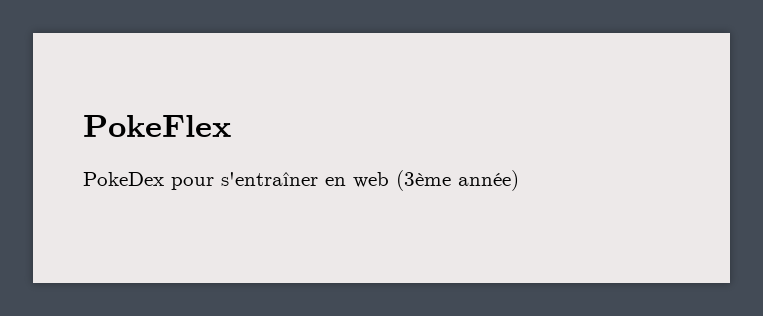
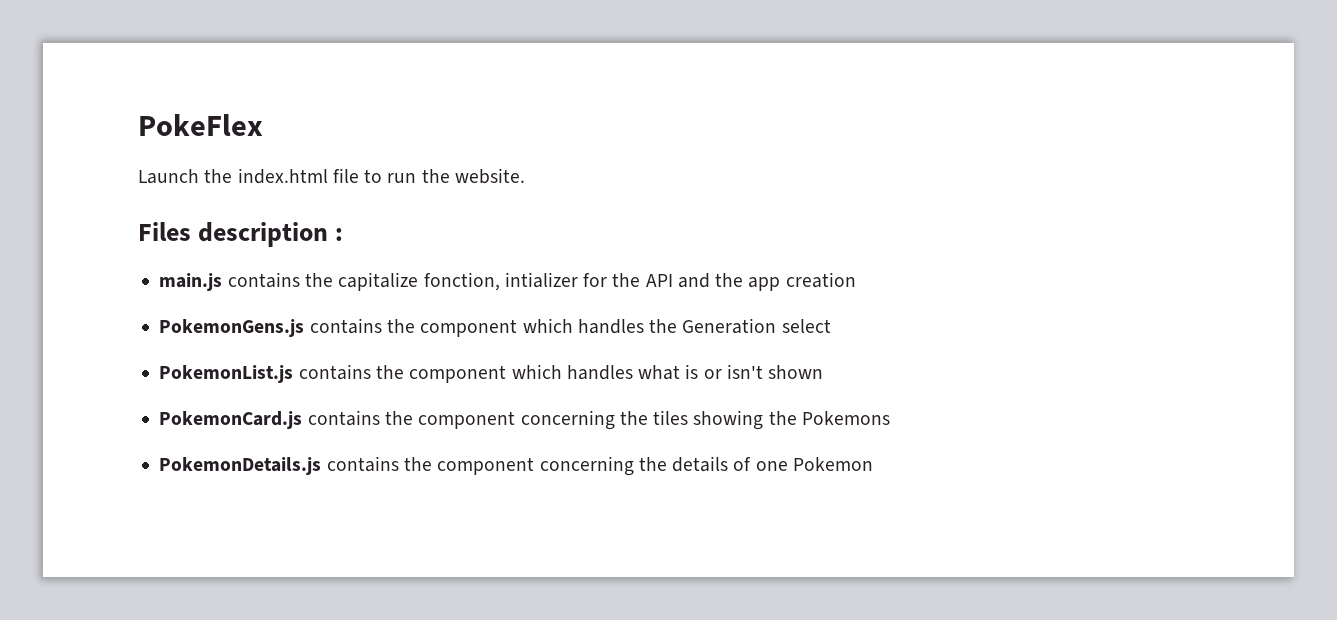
- PokeDex pour s'entraîner en web (3ème année)
+ Launch the index.html file to run the website.
+ Files description :
+ main.js contains the capitalize fonction, intializer for the API and the app creation
+ PokemonGens.js contains the component which handles the Generation select
+ PokemonList.js contains the component which handles what is or isn't shown
+ PokemonCard.js contains the component concerning the tiles showing the Pokemons
+ PokemonDetails.js contains the component concerning the details of one Pokemon

